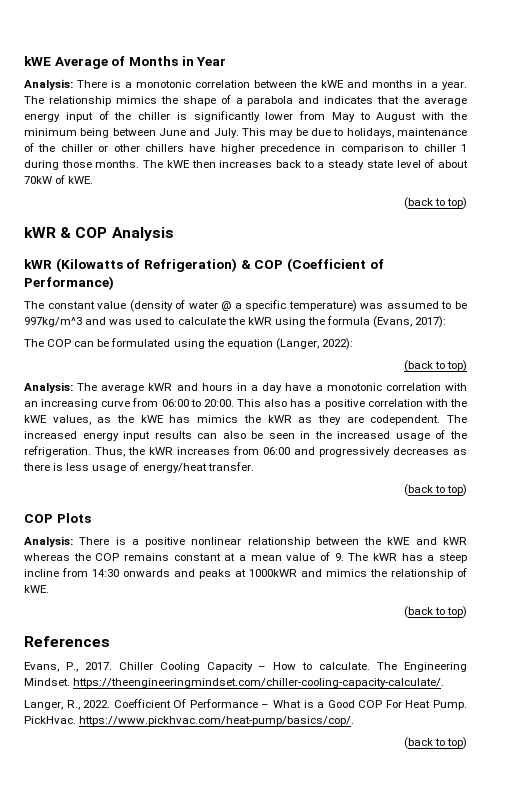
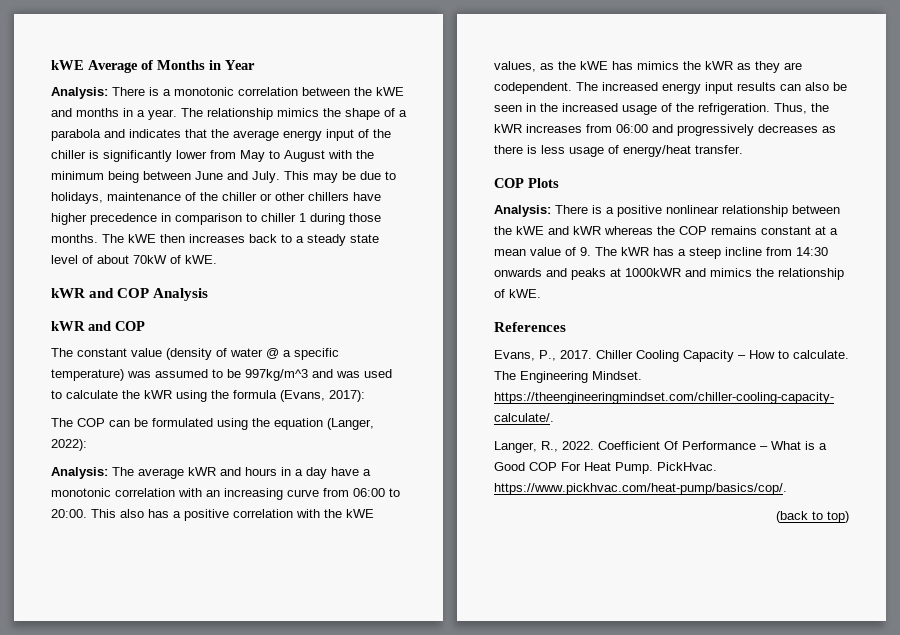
  The kWE then increases back to a steady state level of about 70kW of kWE.
- (back to top)
- kWR & COP Analysis
- kWR (Kilowatts of Refrigeration) & COP (Coefficient of Performance)
+ kWR and COP Analysis
+ kWR and COP
  The COP can be formulated using the equation (Langer, 2022):
- (back to top)
  Thus, the kWR increases from 06:00 and progressively decreases as there is less usage of energy/heat transfer.
- (back to top)
  Analysis: There is a positive nonlinear relationship between the kWE and kWR whereas the COP remains constant at a mean value of 9. The kWR has a steep incline from 14:30 onwards and peaks at 1000kWR and mimics the relationship of kWE.
- (back to top)

